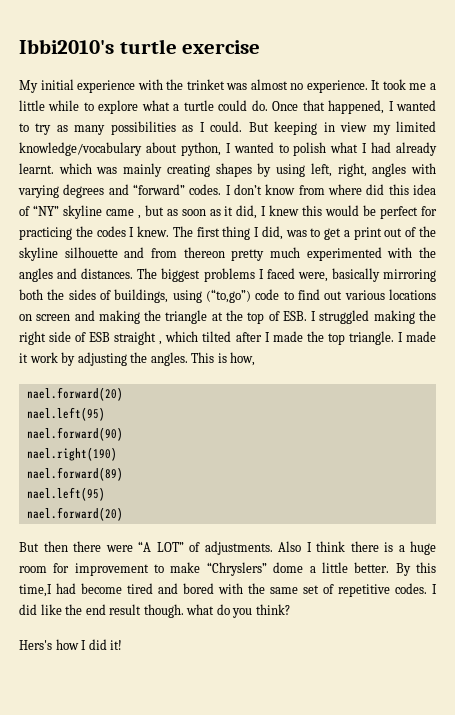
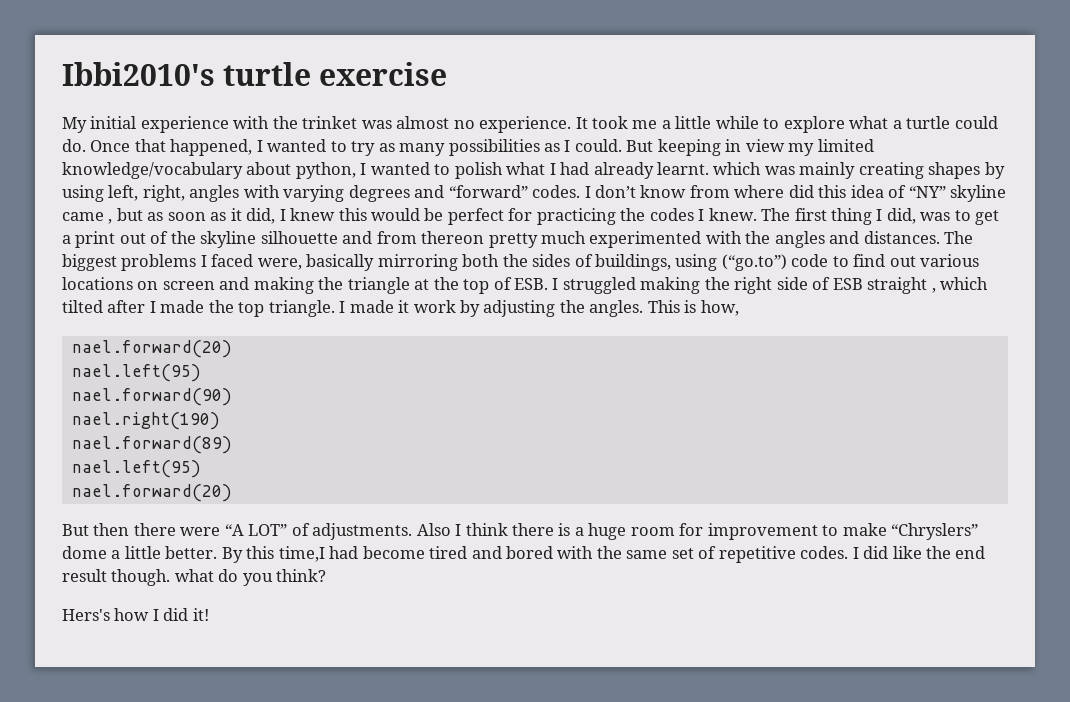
- The biggest problems I faced were, basically mirroring both the sides of buildings, using (“to,go”) code to find out various locations on screen and making the triangle at the top of ESB. I struggled making the right side of ESB straight , which tilted after I made the top triangle.
+ The biggest problems I faced were, basically mirroring both the sides of buildings, using (“go.to”) code to find out various locations on screen and making the triangle at the top of ESB. I struggled making the right side of ESB straight , which tilted after I made the top triangle.

